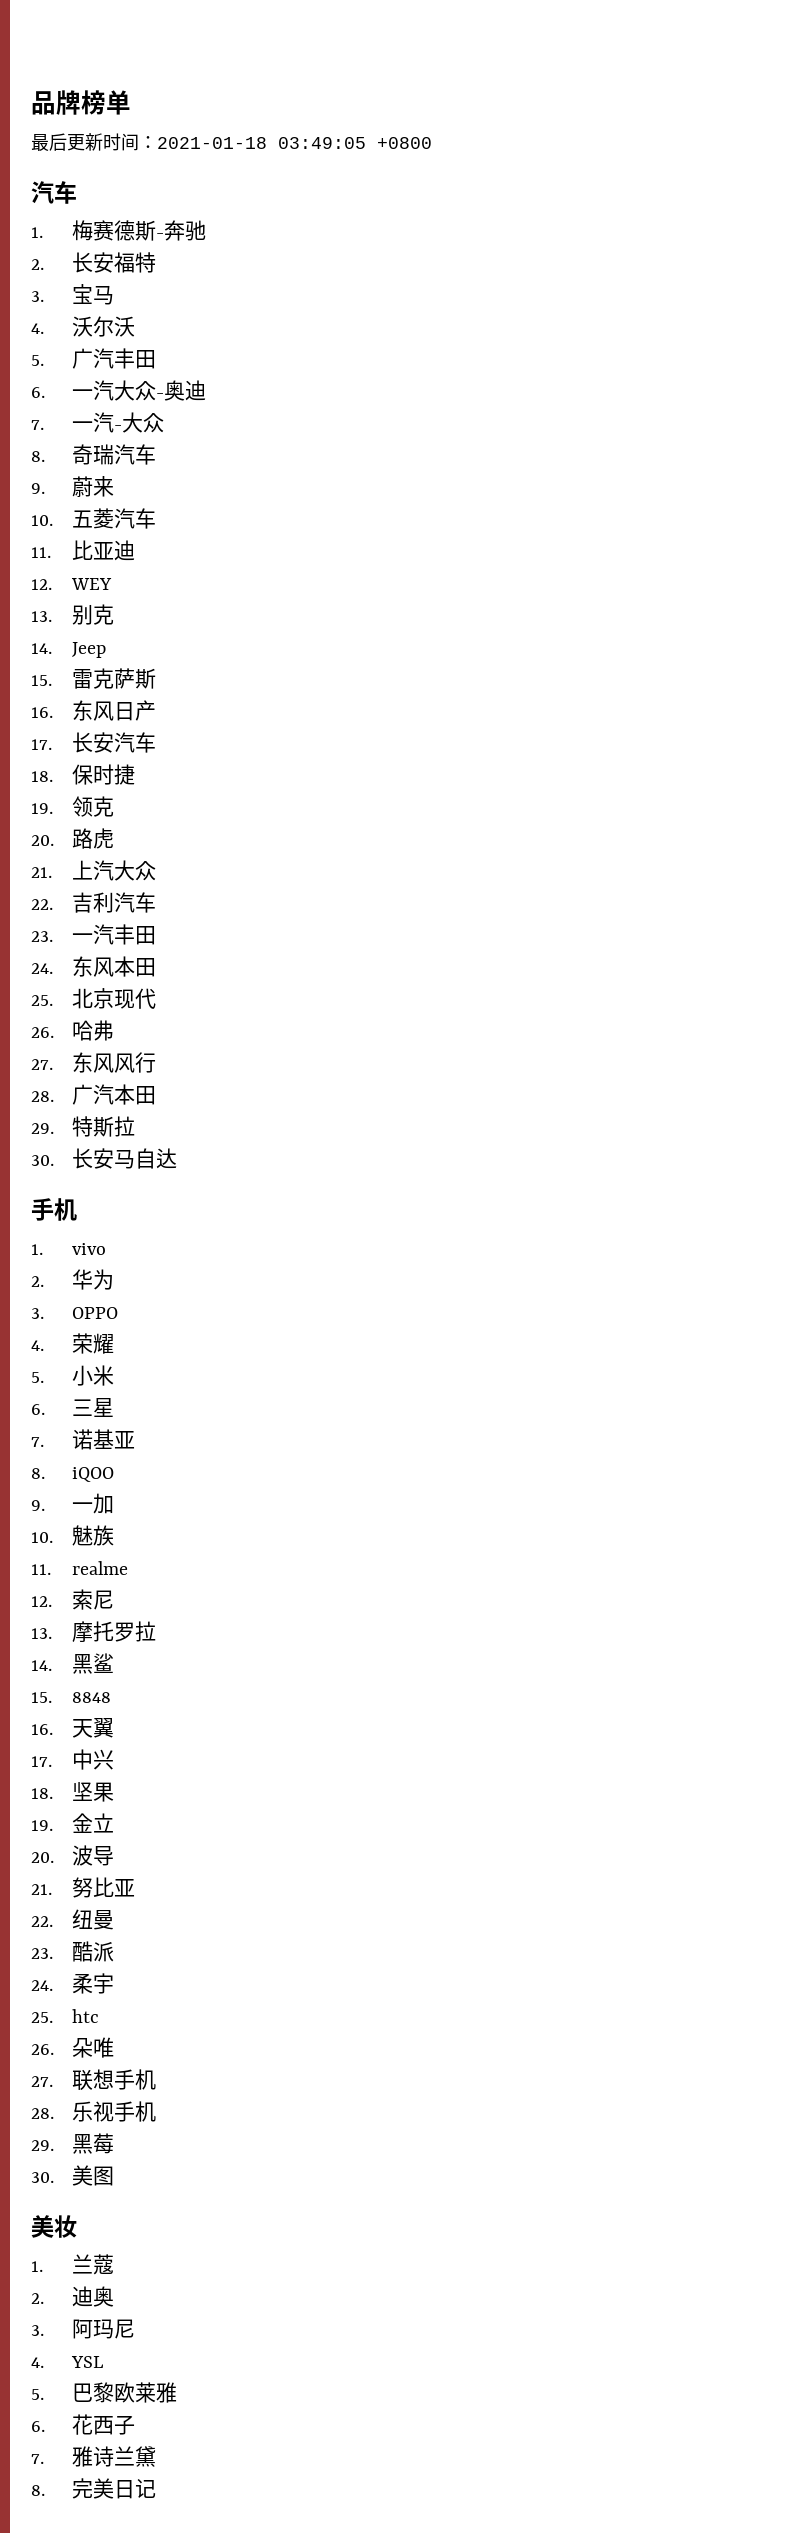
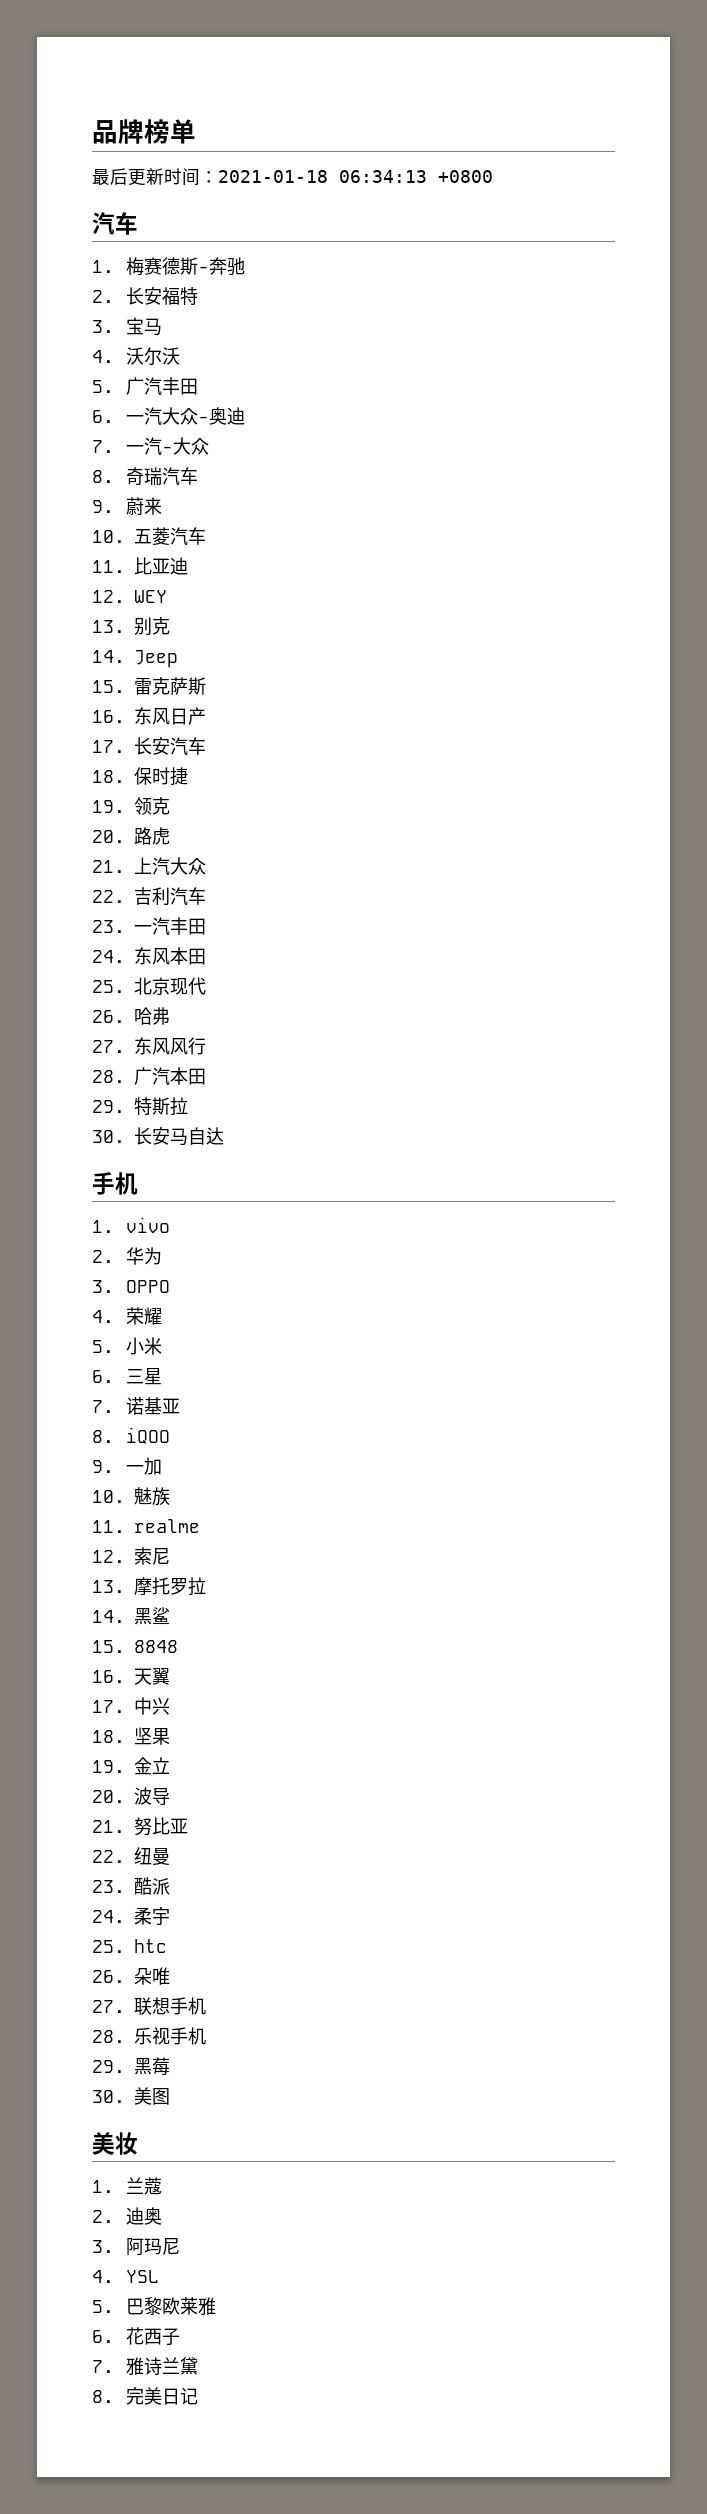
- 最后更新时间：2021-01-18 03:49:05 +0800
+ 最后更新时间：2021-01-18 06:34:13 +0800

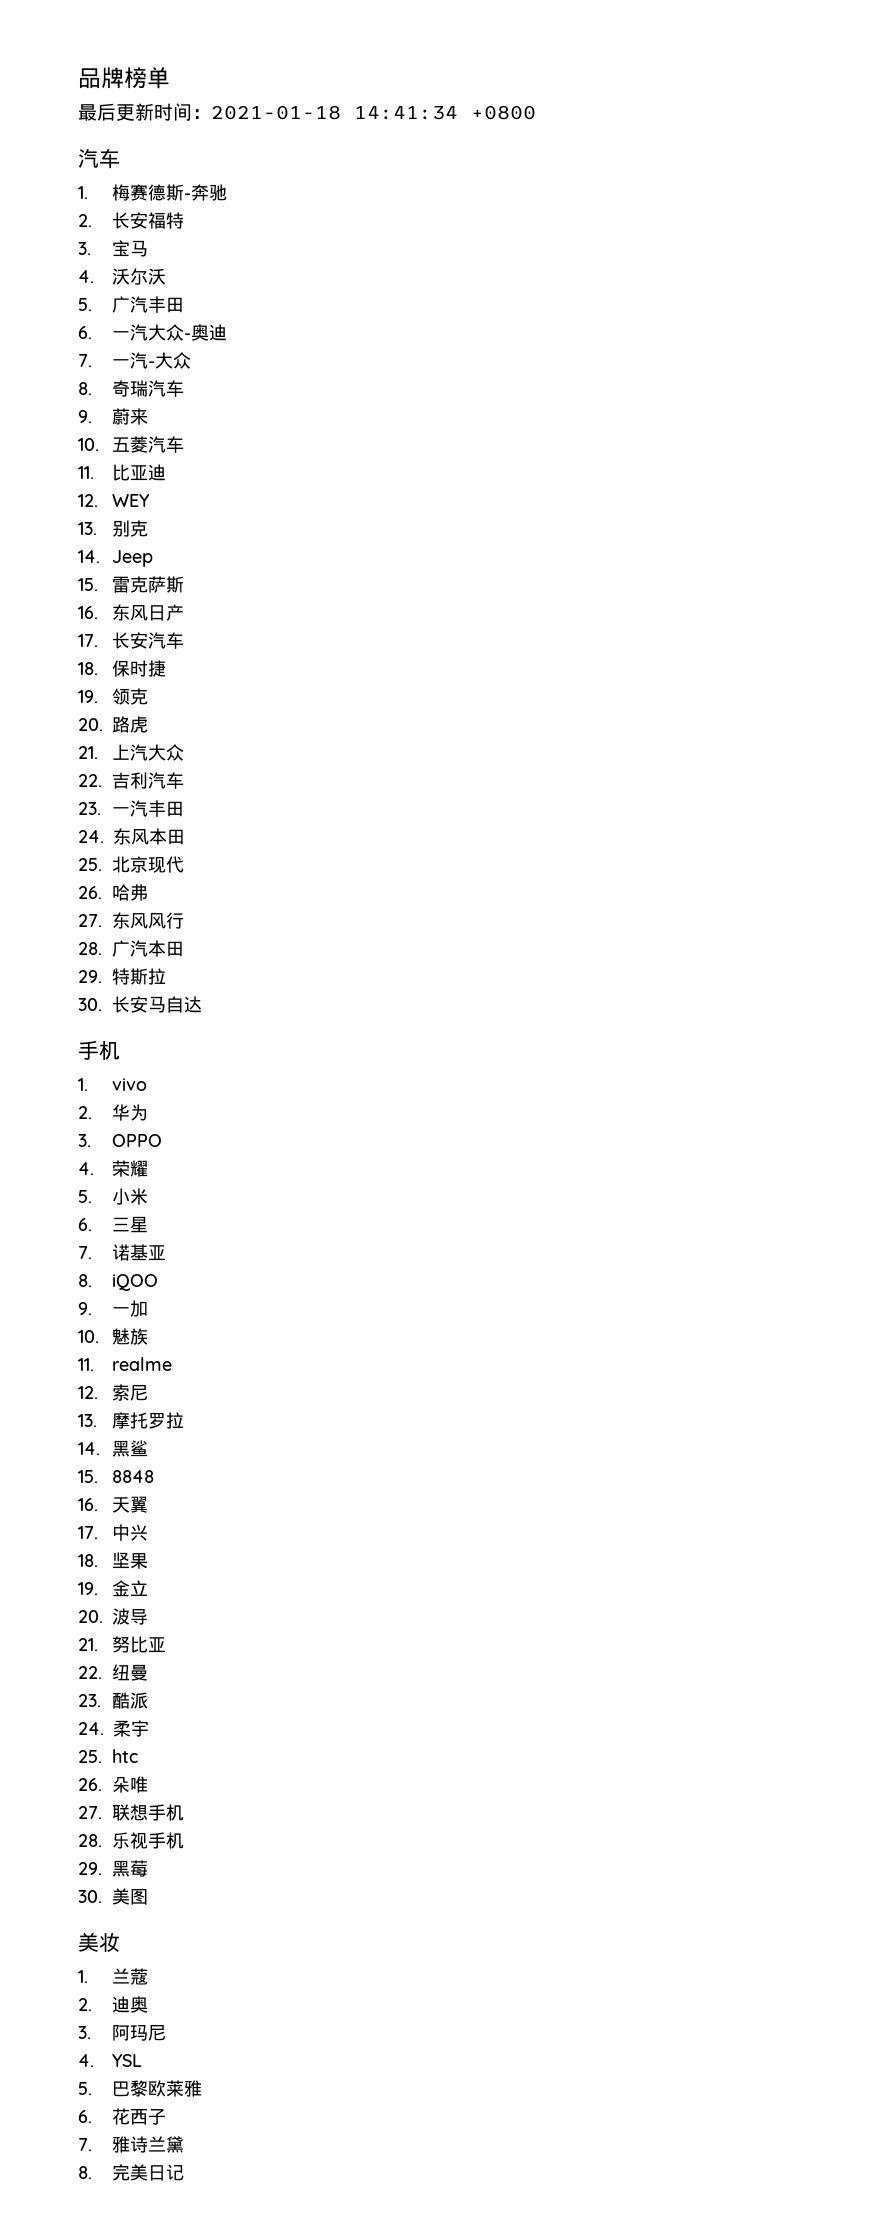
- 最后更新时间：2021-01-18 06:34:13 +0800
+ 最后更新时间：2021-01-18 14:41:34 +0800

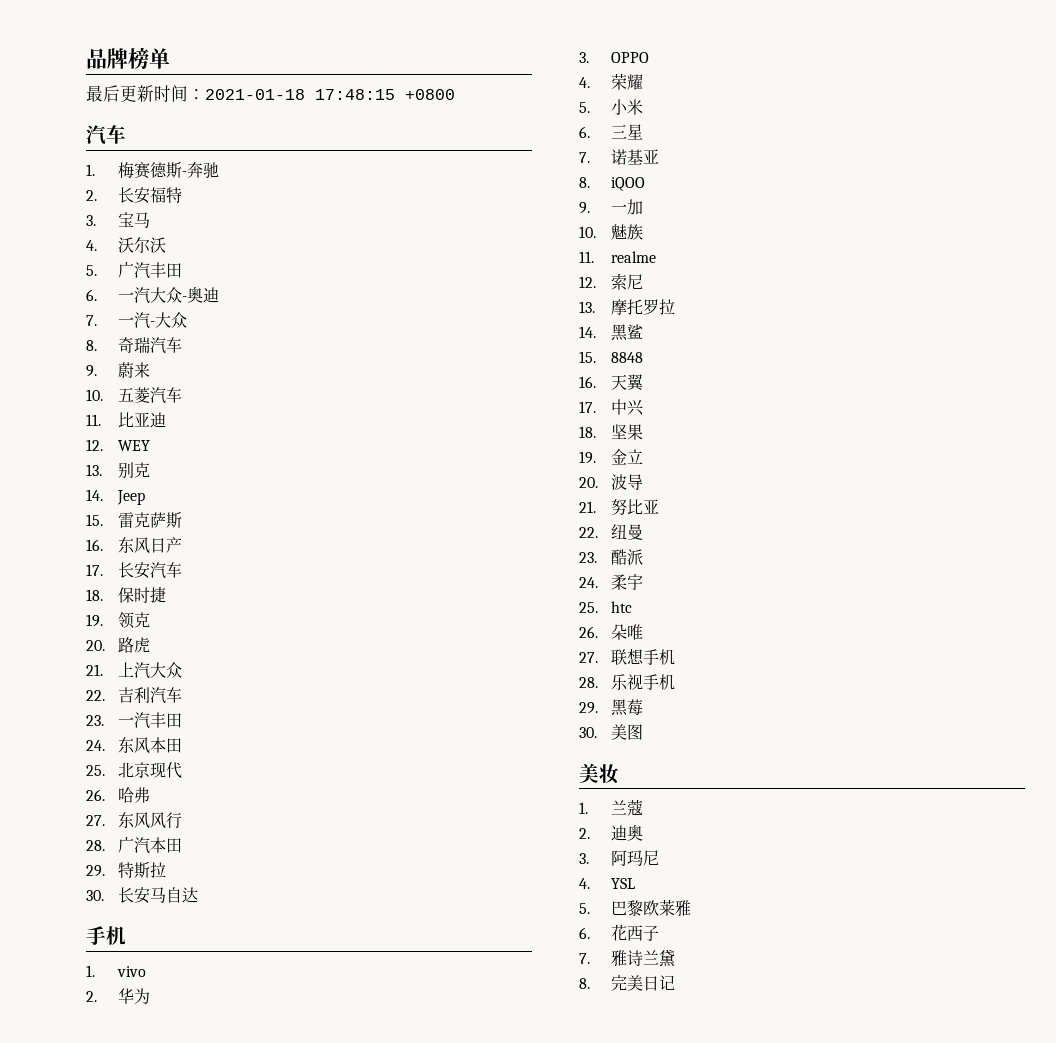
- 最后更新时间：2021-01-18 14:41:34 +0800
+ 最后更新时间：2021-01-18 17:48:15 +0800

